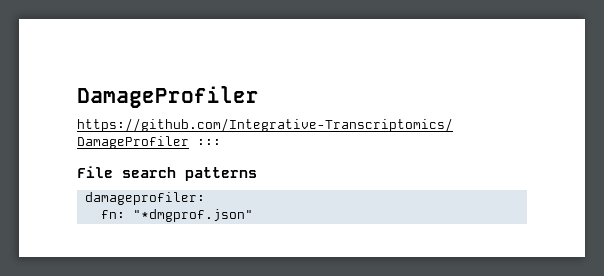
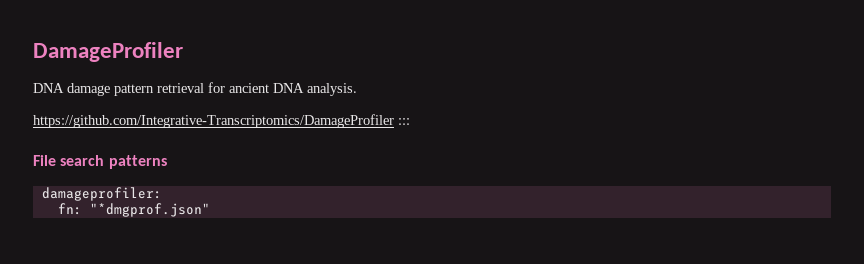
+ DNA damage pattern retrieval for ancient DNA analysis.

